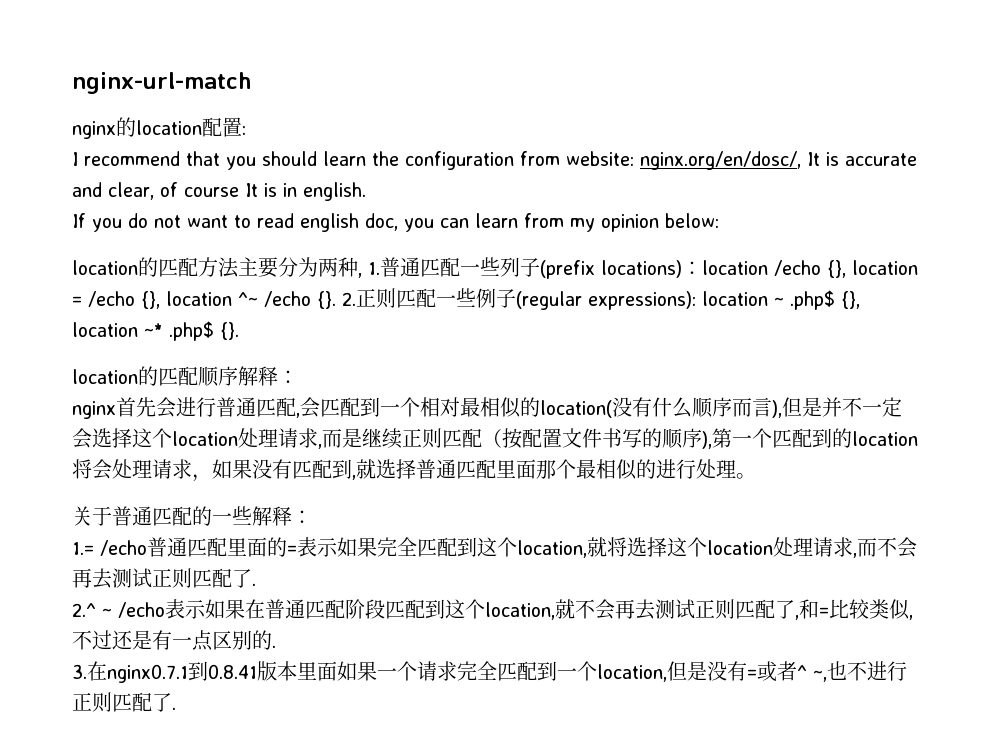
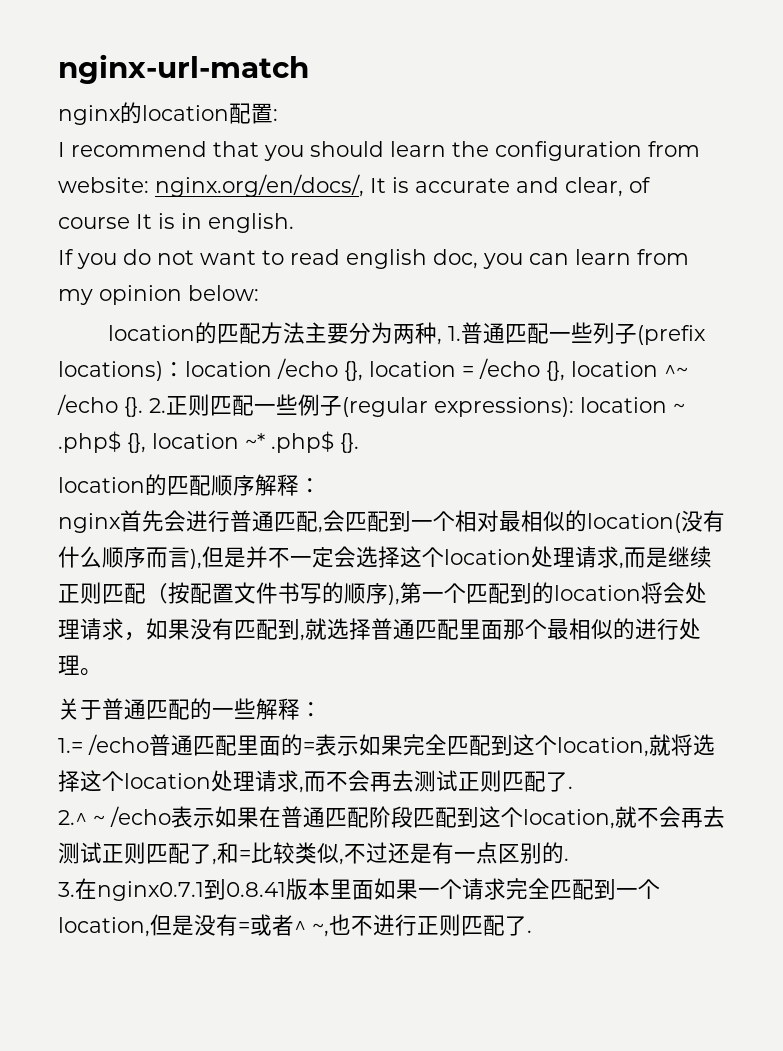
- I recommend that you should learn the configuration from website: nginx.org/en/dosc/, It is accurate and clear, of course It is in english.
+ I recommend that you should learn the configuration from website: nginx.org/en/docs/, It is accurate and clear, of course It is in english.

